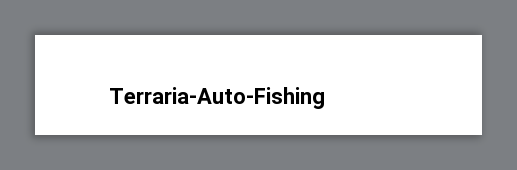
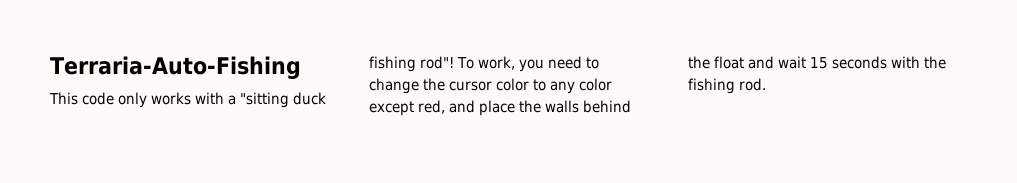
+ This code only works with a "sitting duck fishing rod"! To work, you need to change the cursor color to any color except red, and place the walls behind the float and wait 15 seconds with the fishing rod.

